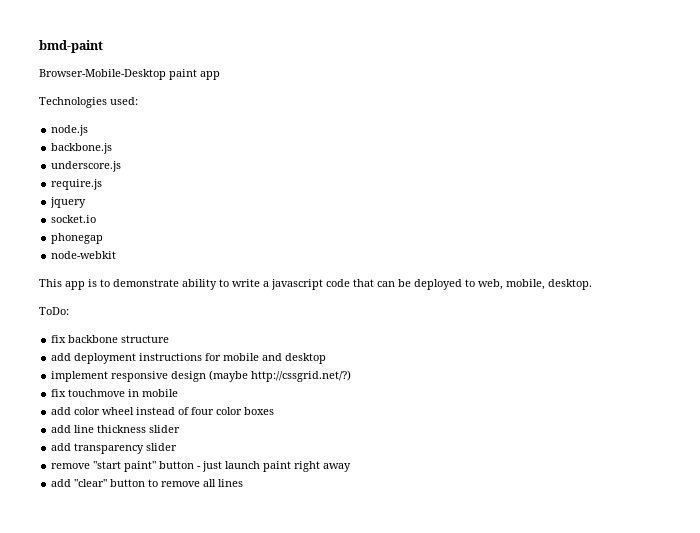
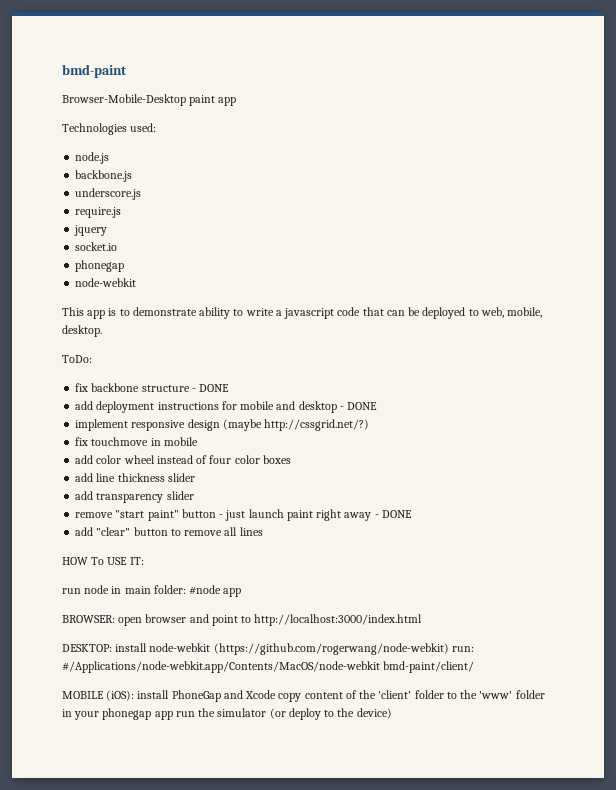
- fix backbone structure
+ fix backbone structure - DONE
- add deployment instructions for mobile and desktop
+ add deployment instructions for mobile and desktop - DONE
- remove "start paint" button - just launch paint right away
+ remove "start paint" button - just launch paint right away - DONE
+ HOW To USE IT:
+ run node in main folder: #node app
+ BROWSER: open browser and point to http://localhost:3000/index.html
+ DESKTOP: install node-webkit (https://github.com/rogerwang/node-webkit) run: #/Applications/node-webkit.app/Contents/MacOS/node-webkit bmd-paint/client/
+ MOBILE (iOS): install PhoneGap and Xcode copy content of the 'client' folder to the 'www' folder in your phonegap app run the simulator (or deploy to the device)

